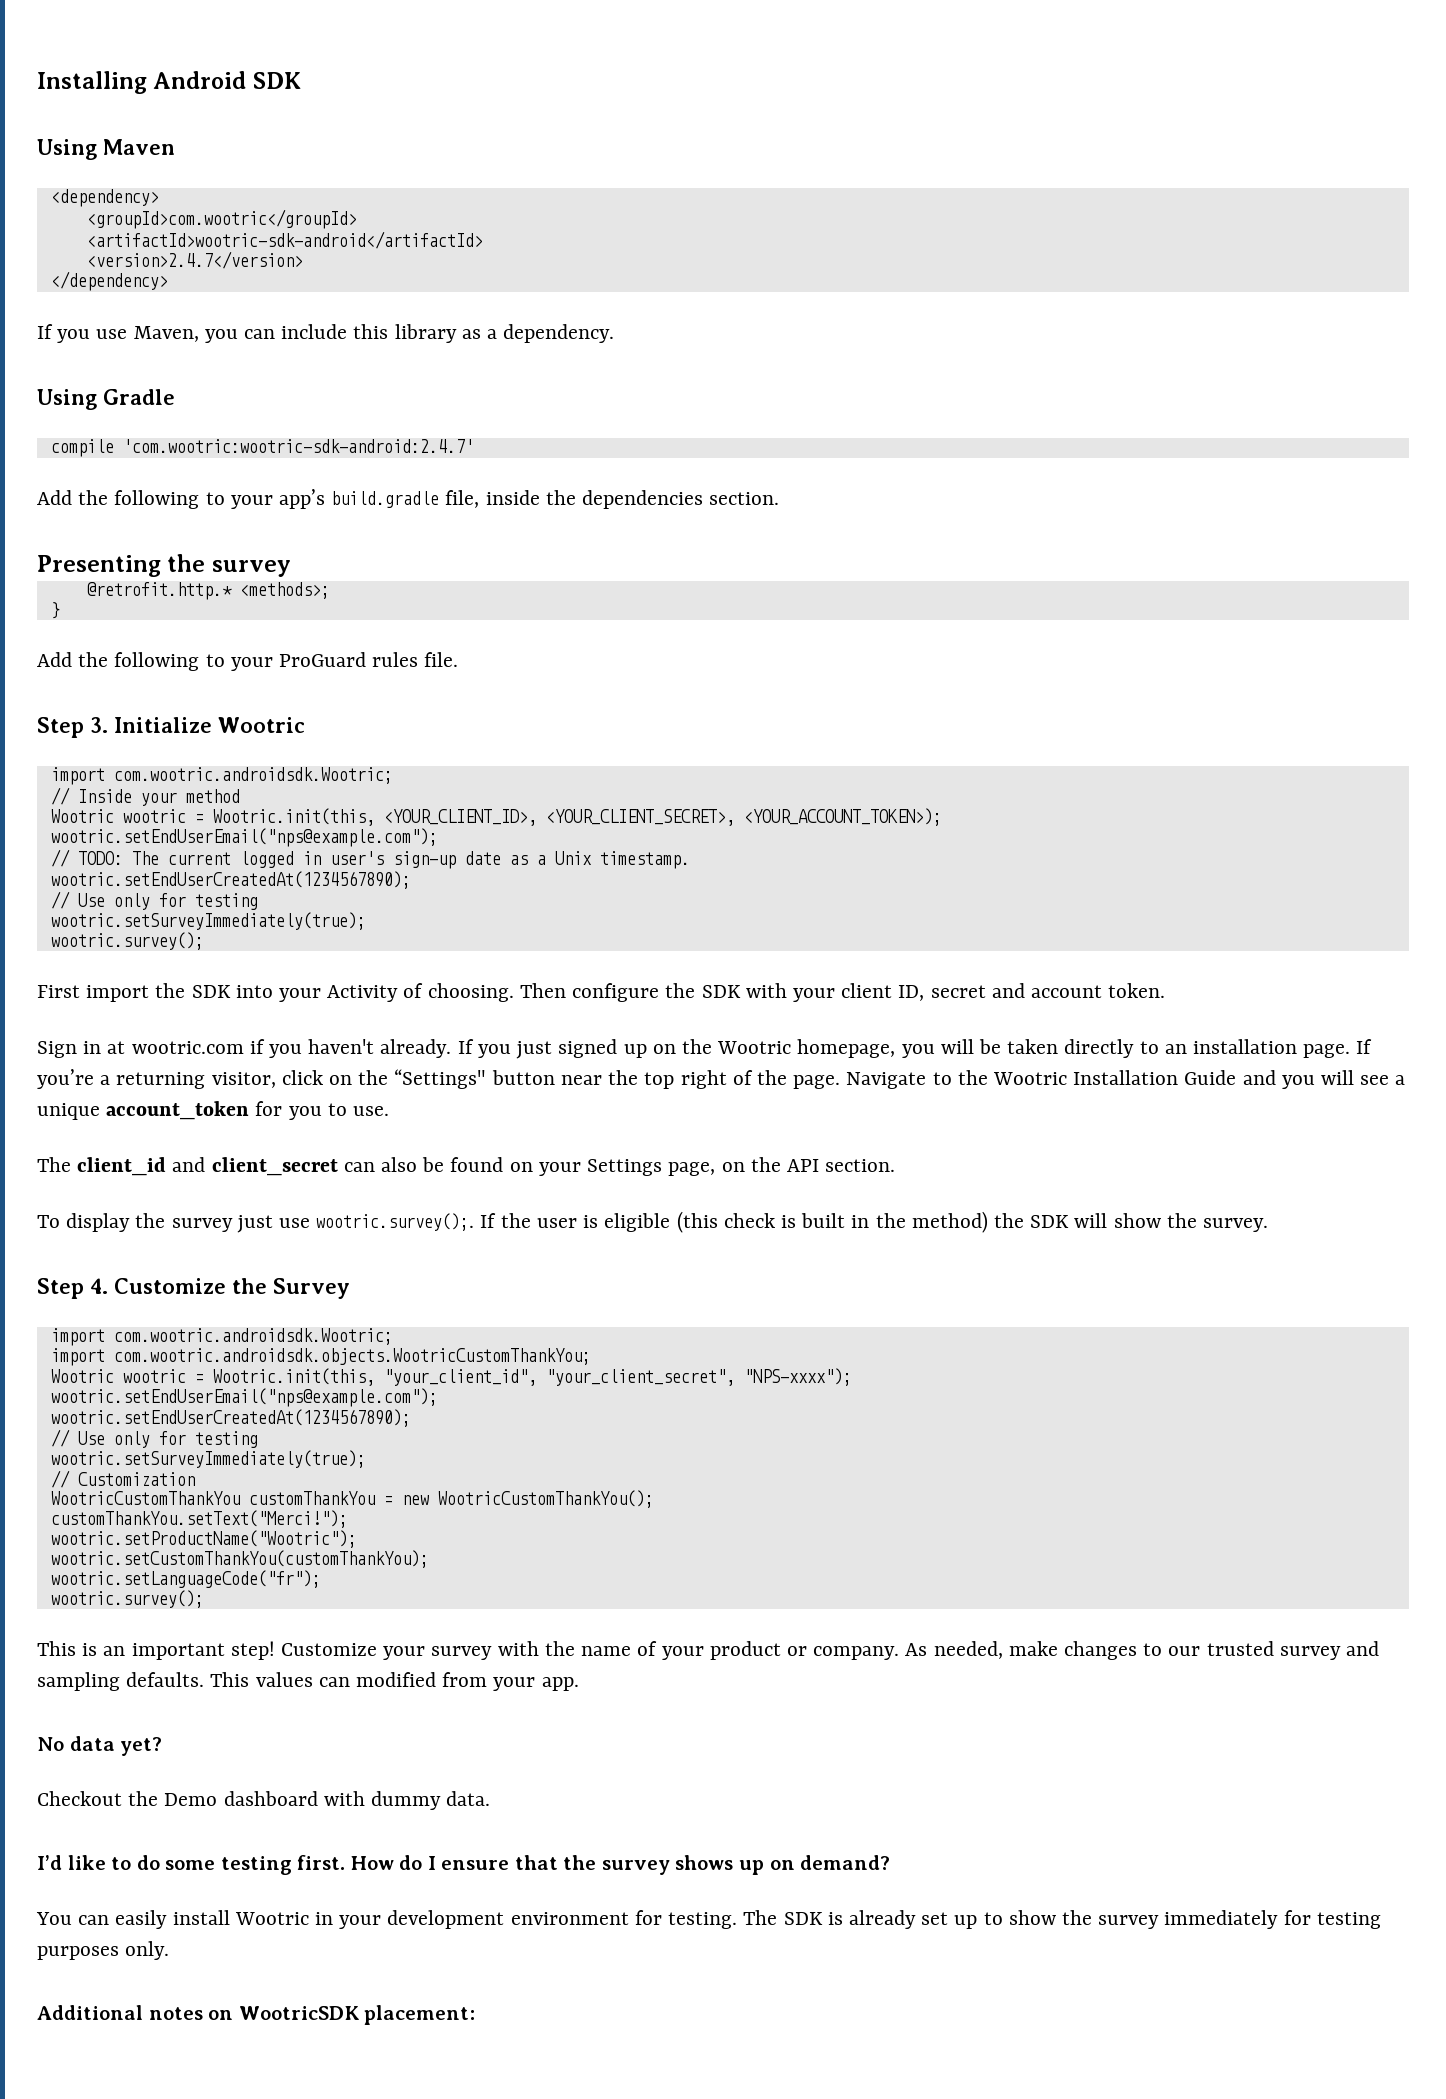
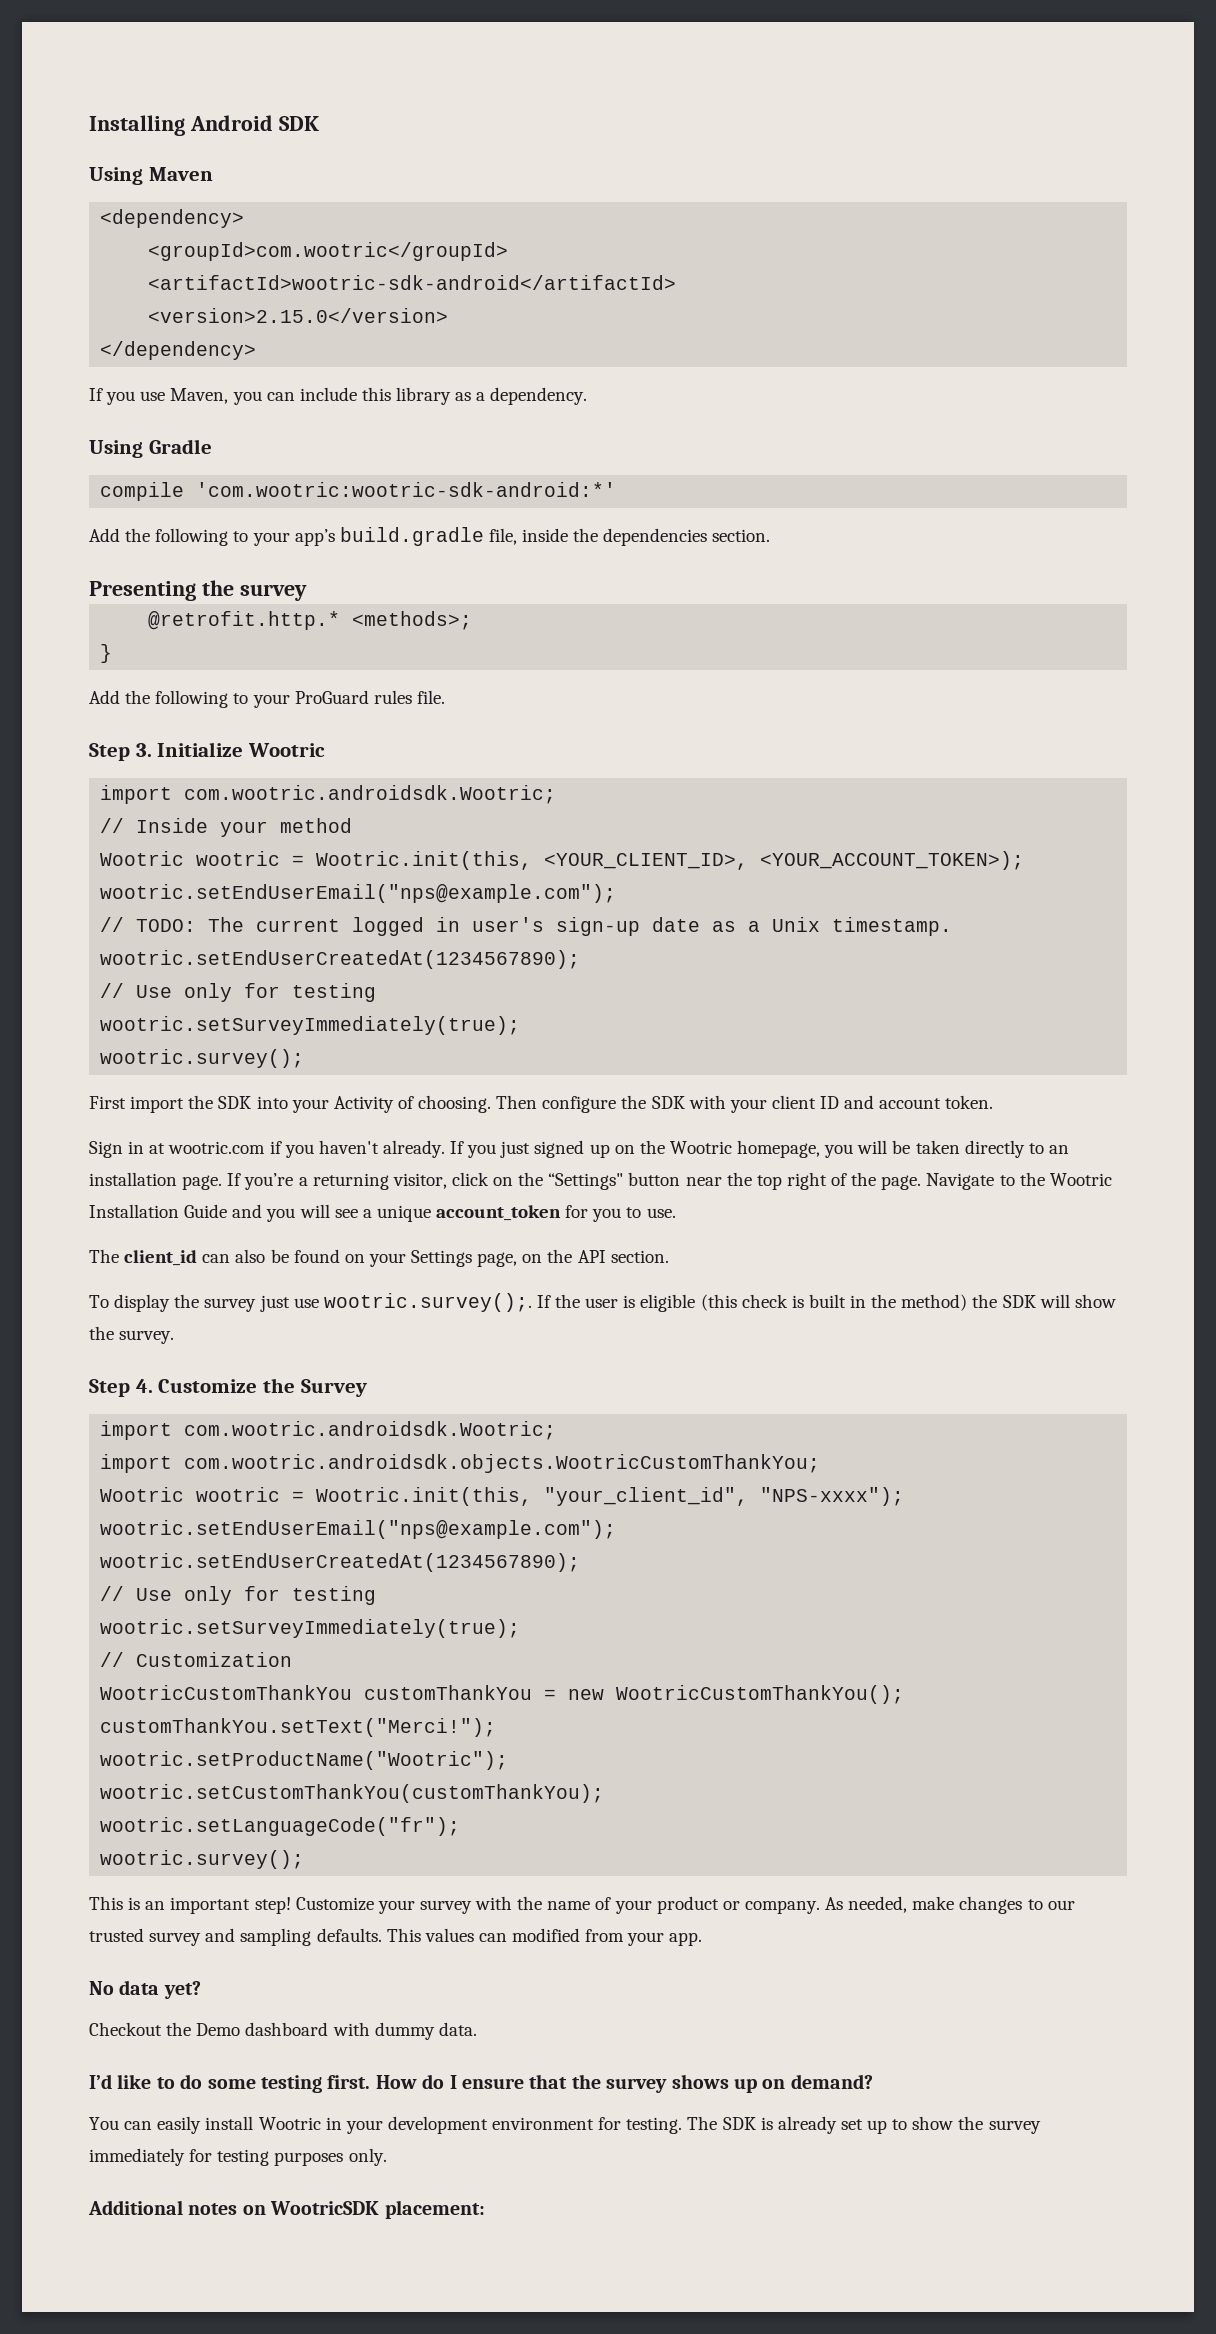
- <version>2.4.7</version>
+ <version>2.15.0</version>
- compile 'com.wootric:wootric-sdk-android:2.4.7'
+ compile 'com.wootric:wootric-sdk-android:*'
- Wootric wootric = Wootric.init(this, <YOUR_CLIENT_ID>, <YOUR_CLIENT_SECRET>, <YOUR_ACCOUNT_TOKEN>);
+ Wootric wootric = Wootric.init(this, <YOUR_CLIENT_ID>, <YOUR_ACCOUNT_TOKEN>);
- Then configure the SDK with your client ID, secret and account token.
+ Then configure the SDK with your client ID and account token.
- The client_id and client_secret can also be found on your Settings page, on the API section.
+ The client_id can also be found on your Settings page, on the API section.
- Wootric wootric = Wootric.init(this, "your_client_id", "your_client_secret", "NPS-xxxx");
+ Wootric wootric = Wootric.init(this, "your_client_id", "NPS-xxxx");

